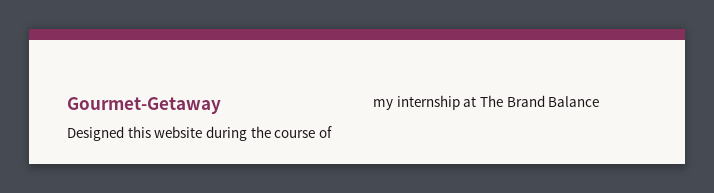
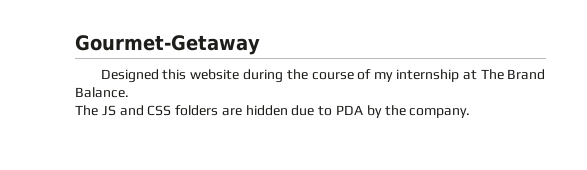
- Designed this website during the course of my internship at The Brand Balance
+ Designed this website during the course of my internship at The Brand Balance.
+ The JS and CSS folders are hidden due to PDA by the company.

